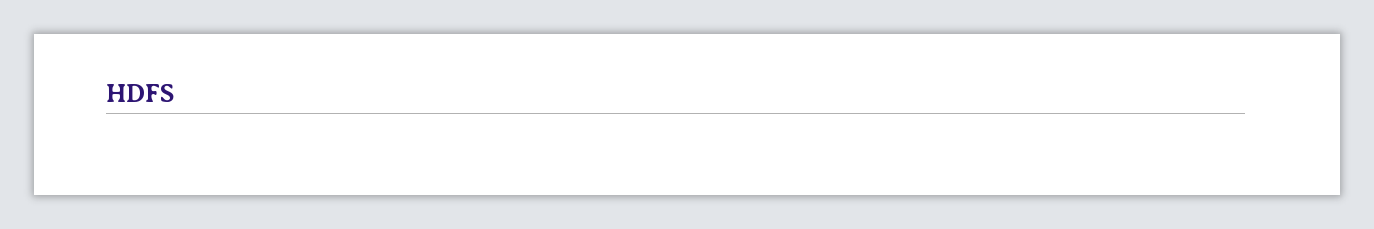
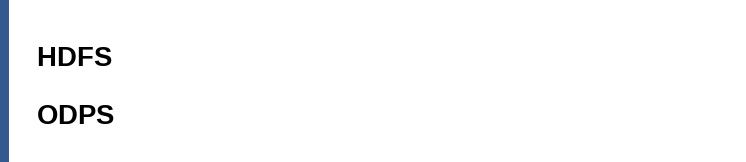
+ ODPS

